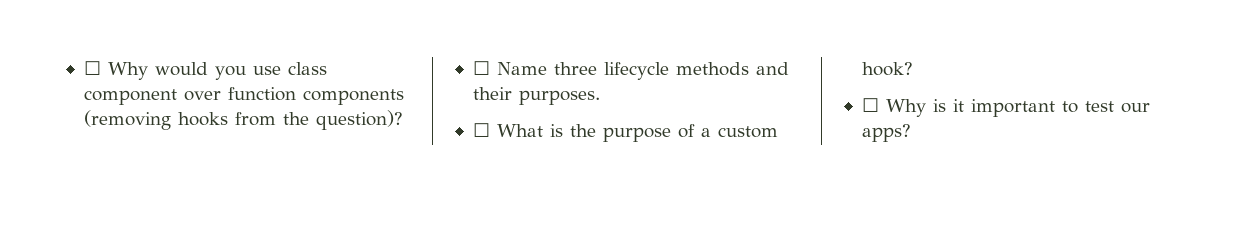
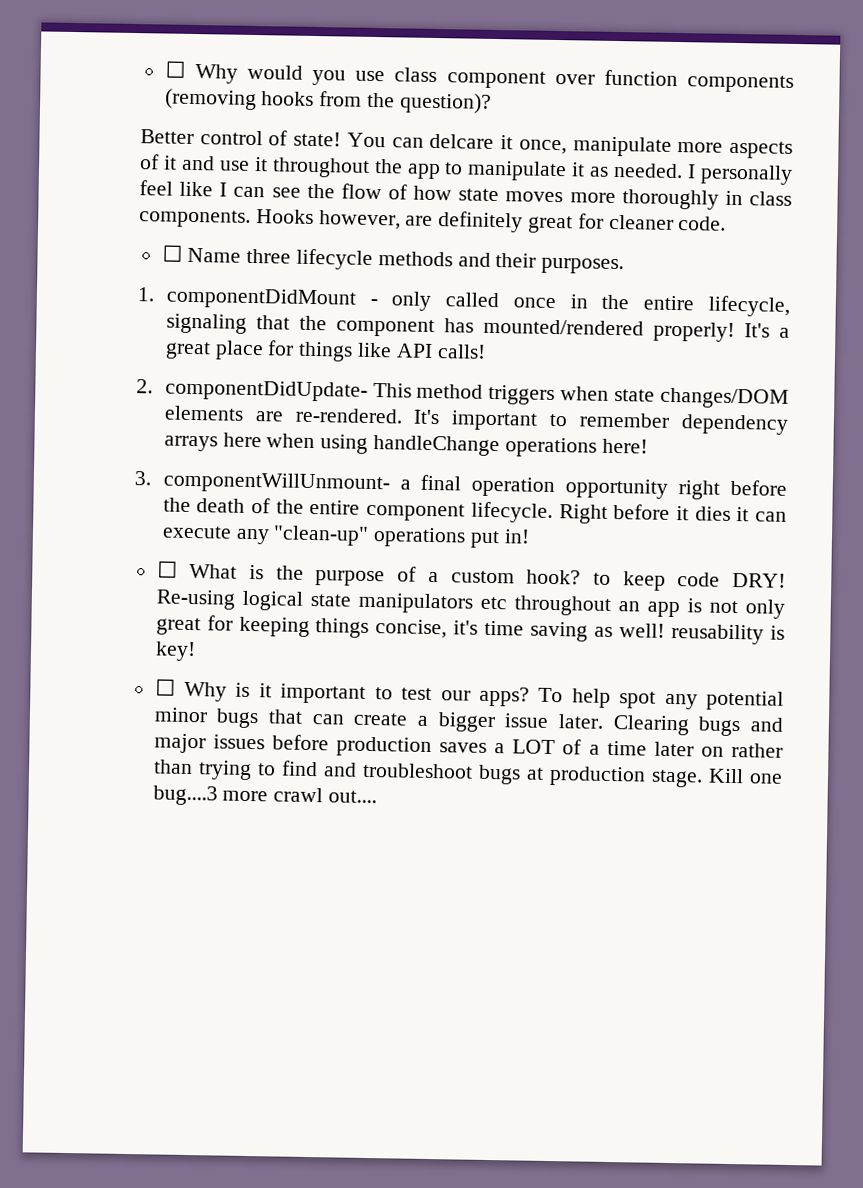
+ Better control of state! You can delcare it once, manipulate more aspects of it and use it throughout the app to manipulate it as needed. I personally feel like I can see the flow of how state moves more thoroughly in class components. Hooks however, are definitely great for cleaner code.
+ 1. componentDidMount - only called once in the entire lifecycle, signaling that the component has mounted/rendered properly! It's a great place for things like API calls!
+ 2. componentDidUpdate- This method triggers when state changes/DOM elements are re-rendered. It's important to remember dependency arrays here when using handleChange operations here!
+ 3. componentWillUnmount- a final operation opportunity right before the death of the entire component lifecycle. Right before it dies it can execute any "clean-up" operations put in!
- ☐ What is the purpose of a custom hook?
+ ☐ What is the purpose of a custom hook? to keep code DRY! Re-using logical state manipulators etc throughout an app is not only great for keeping things concise, it's time saving as well! reusability is key!
+ To help spot any potential minor bugs that can create a bigger issue later. Clearing bugs and major issues before production saves a LOT of a time later on rather than trying to find and troubleshoot bugs at production stage. Kill one bug....3 more crawl out....

